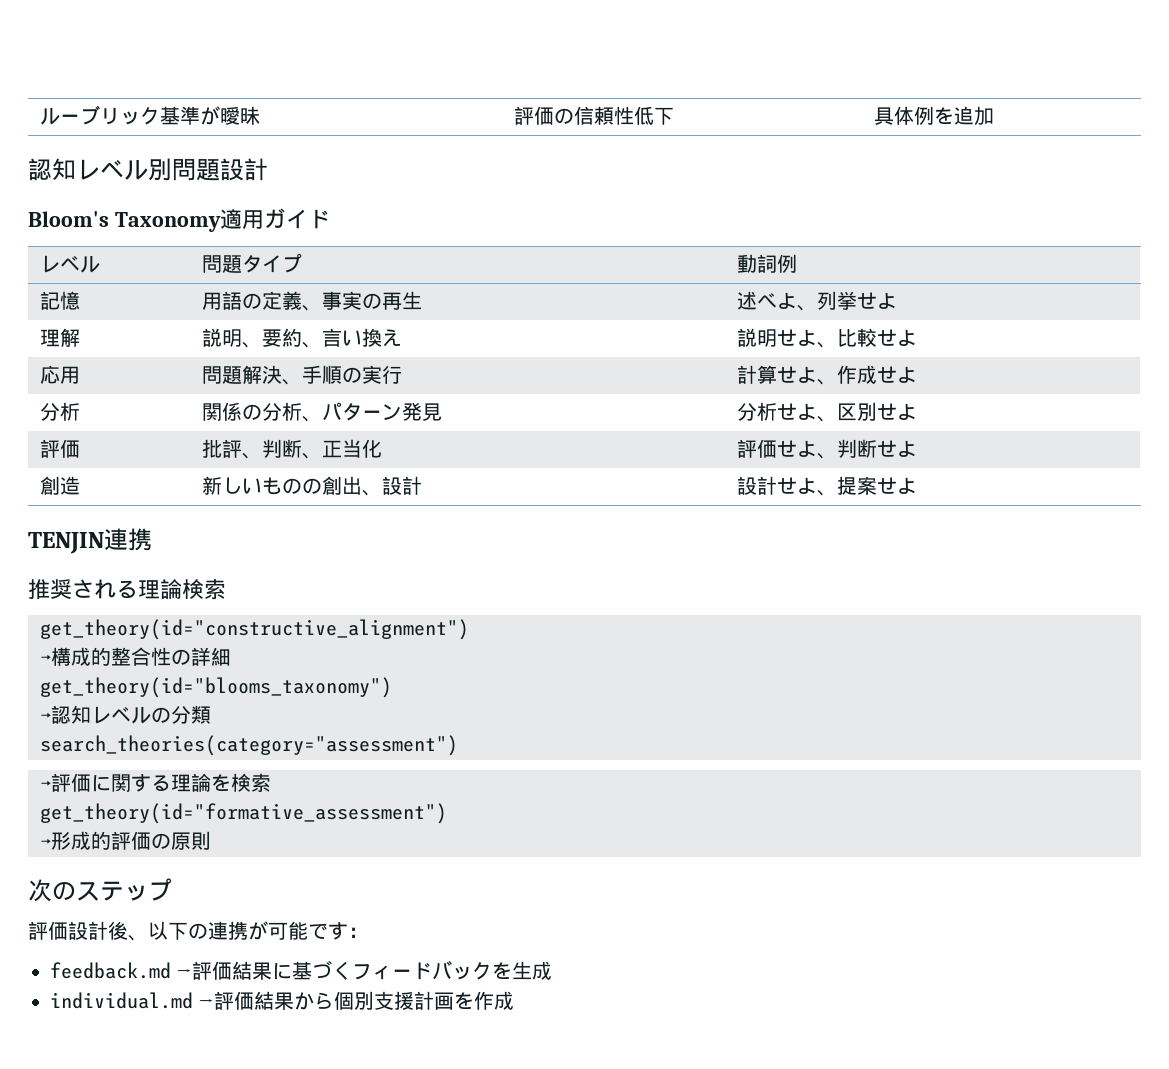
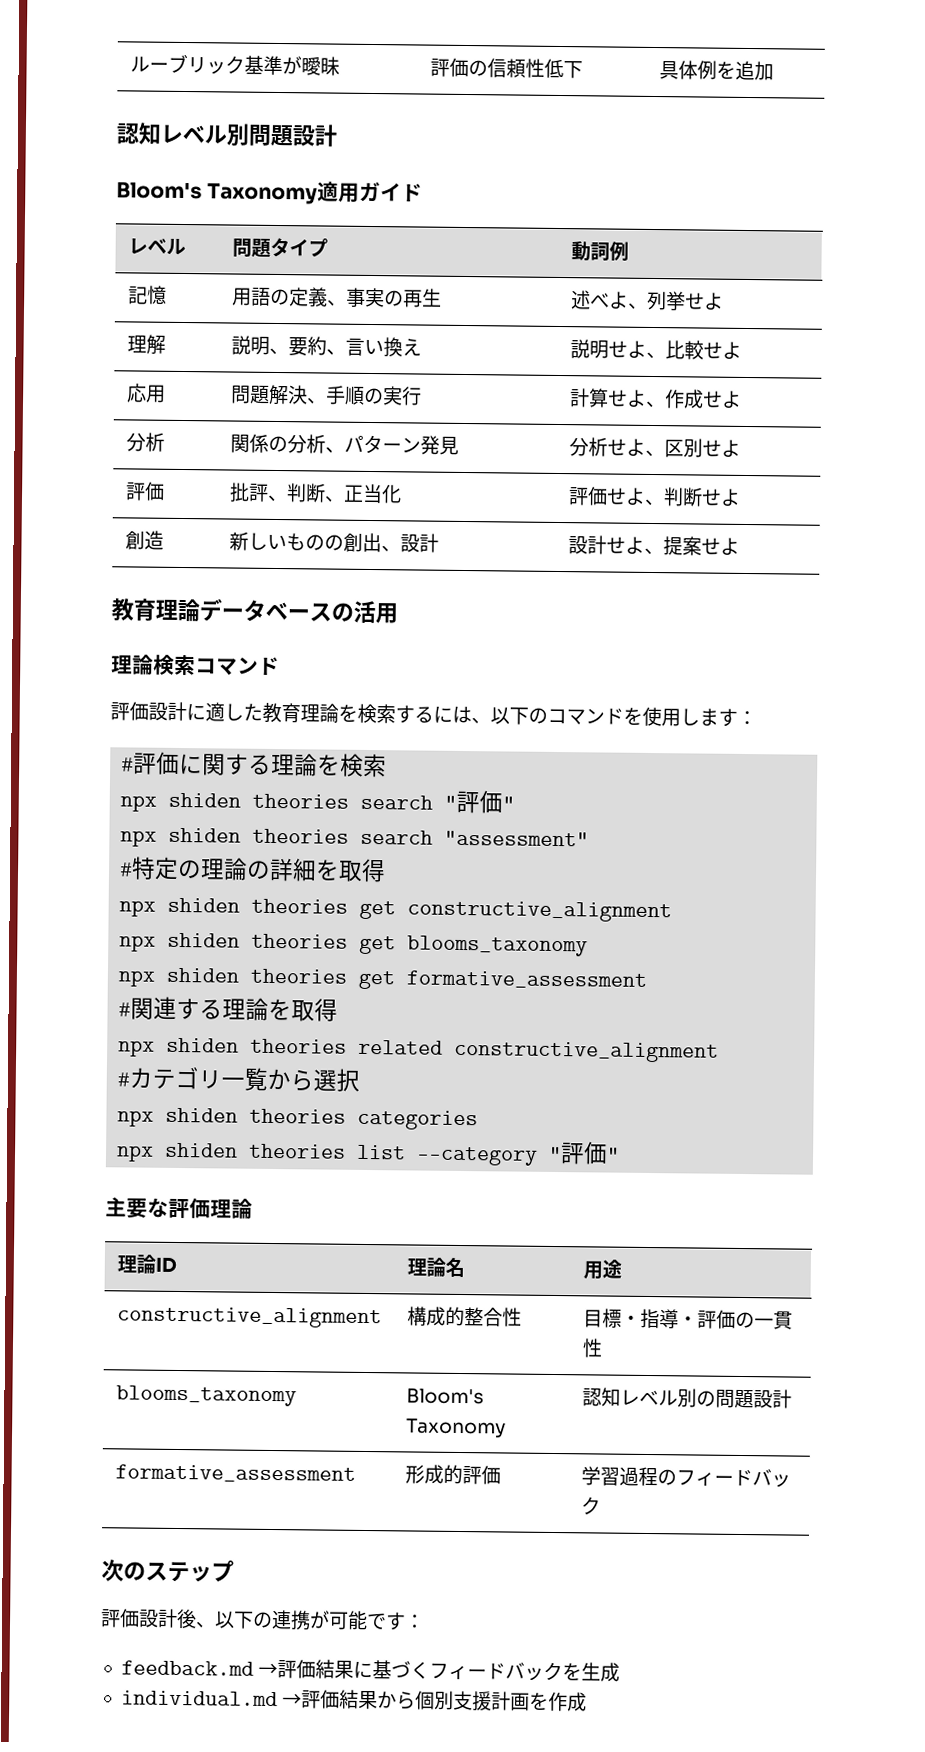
- TENJIN連携
- 推奨される理論検索
- get_theory(id="constructive_alignment")
- →構成的整合性の詳細
- get_theory(id="blooms_taxonomy")
- →認知レベルの分類
- search_theories(category="assessment")
- →評価に関する理論を検索
+ 教育理論データベースの活用
+ 理論検索コマンド
+ 評価設計に適した教育理論を検索するには、以下のコマンドを使用します：
+ #評価に関する理論を検索
- get_theory(id="formative_assessment")
- →形成的評価の原則
+ npx shiden theories search "評価"
+ npx shiden theories search "assessment"
+ #特定の理論の詳細を取得
+ npx shiden theories get constructive_alignment
+ npx shiden theories get blooms_taxonomy
+ npx shiden theories get formative_assessment
+ #関連する理論を取得
+ npx shiden theories related constructive_alignment
+ #カテゴリ一覧から選択
+ npx shiden theories categories
+ npx shiden theories list --category "評価"
+ 主要な評価理論
+ 理論ID | 理論名 | 用途
+ constructive_alignment | 構成的整合性 | 目標・指導・評価の一貫性
+ blooms_taxonomy | Bloom's Taxonomy | 認知レベル別の問題設計
+ formative_assessment | 形成的評価 | 学習過程のフィードバック

